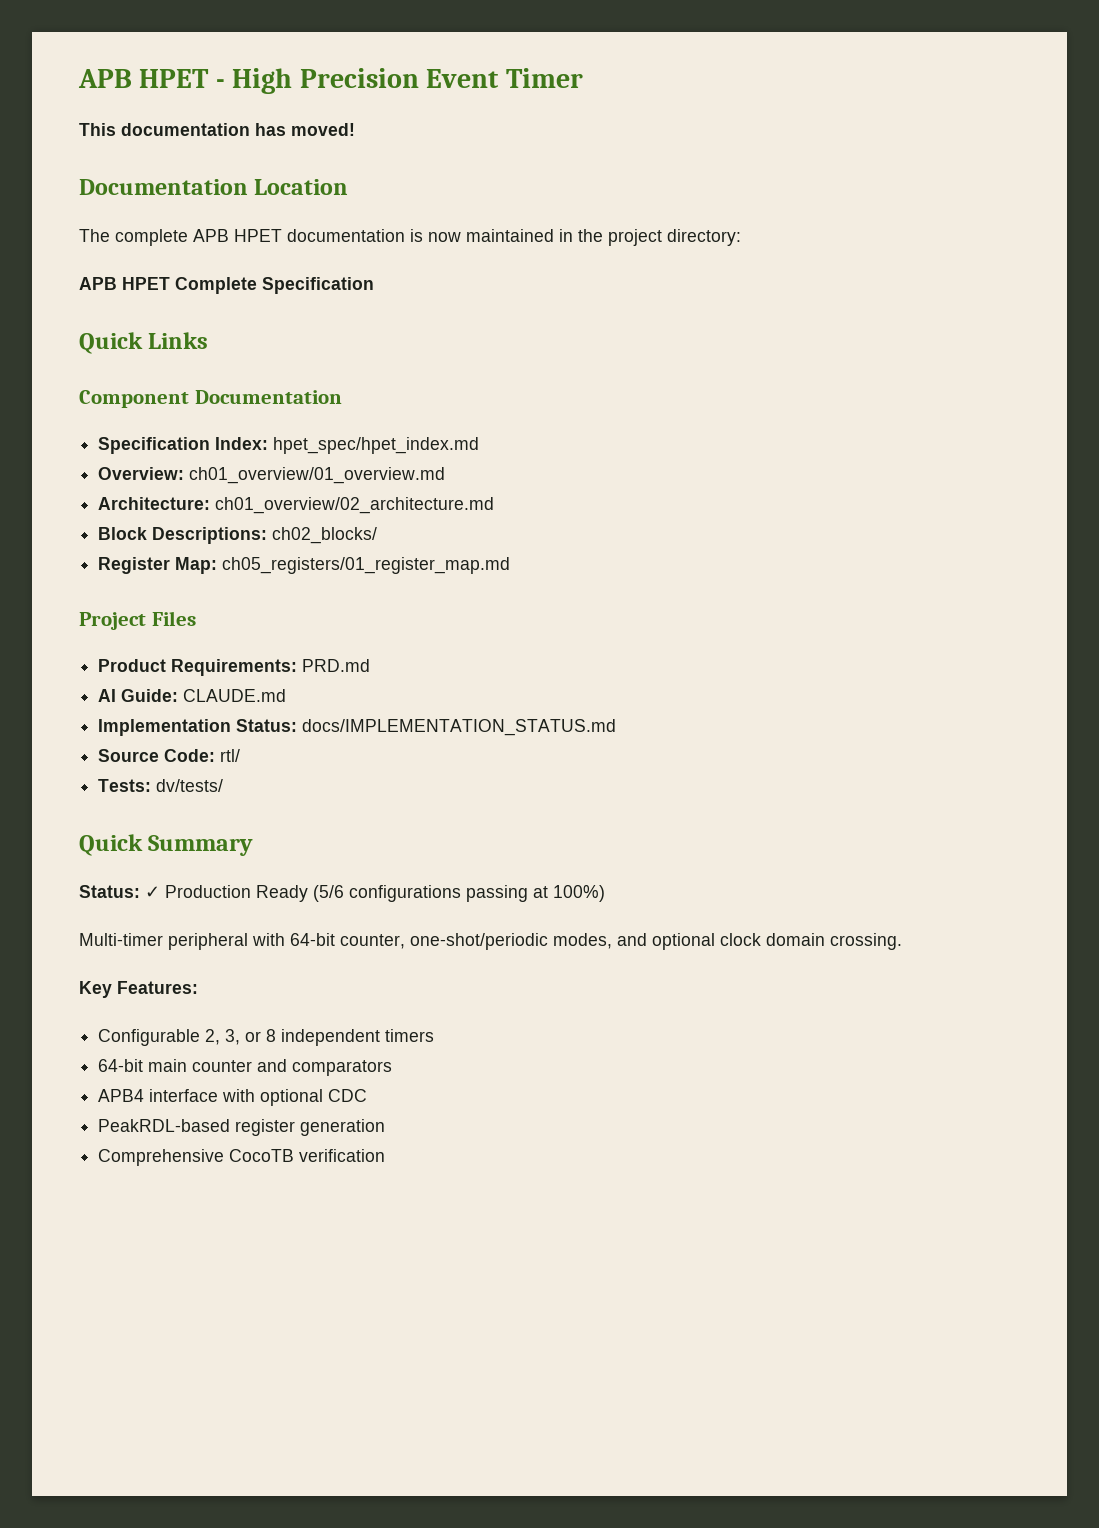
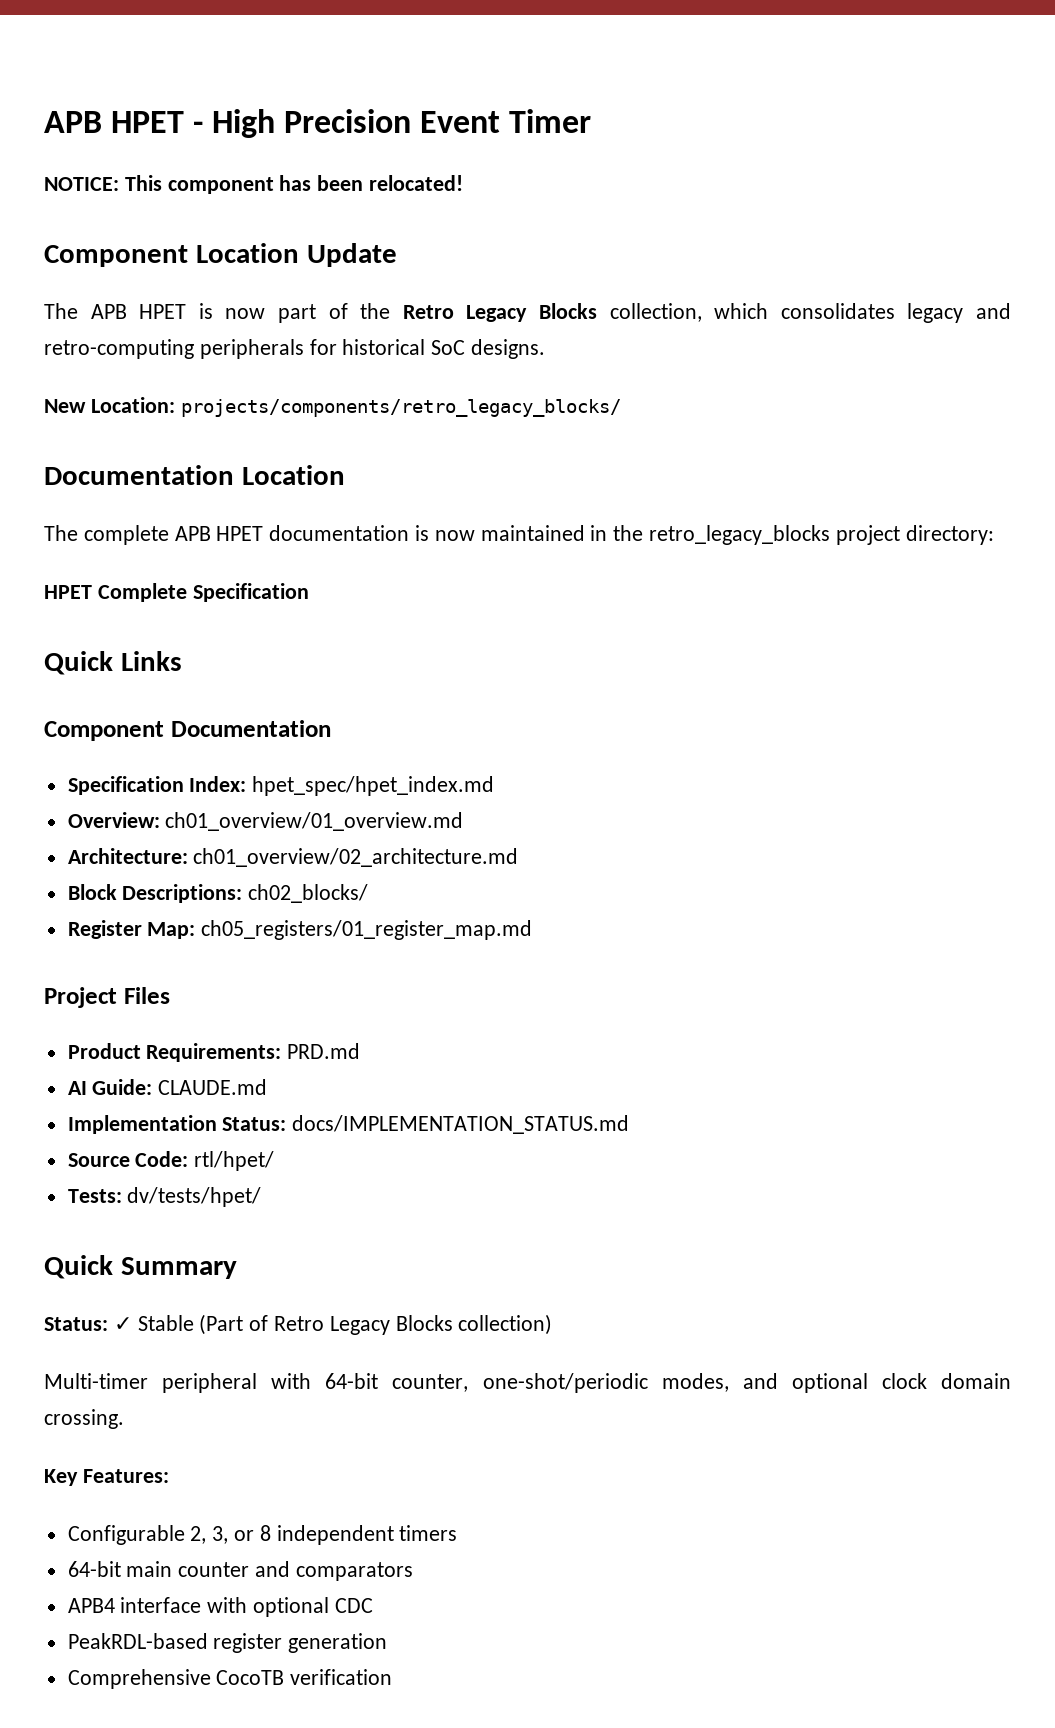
- This documentation has moved!
+ NOTICE: This component has been relocated!
+ Component Location Update
+ The APB HPET is now part of the Retro Legacy Blocks collection, which consolidates legacy and retro-computing peripherals for historical SoC designs.
+ New Location: projects/components/retro_legacy_blocks/
- The complete APB HPET documentation is now maintained in the project directory:
+ The complete APB HPET documentation is now maintained in the retro_legacy_blocks project directory:
- APB HPET Complete Specification
+ HPET Complete Specification
- Source Code: rtl/
+ Source Code: rtl/hpet/
- Tests: dv/tests/
+ Tests: dv/tests/hpet/
- Status: ✓ Production Ready (5/6 configurations passing at 100%)
+ Status: ✓ Stable (Part of Retro Legacy Blocks collection)

